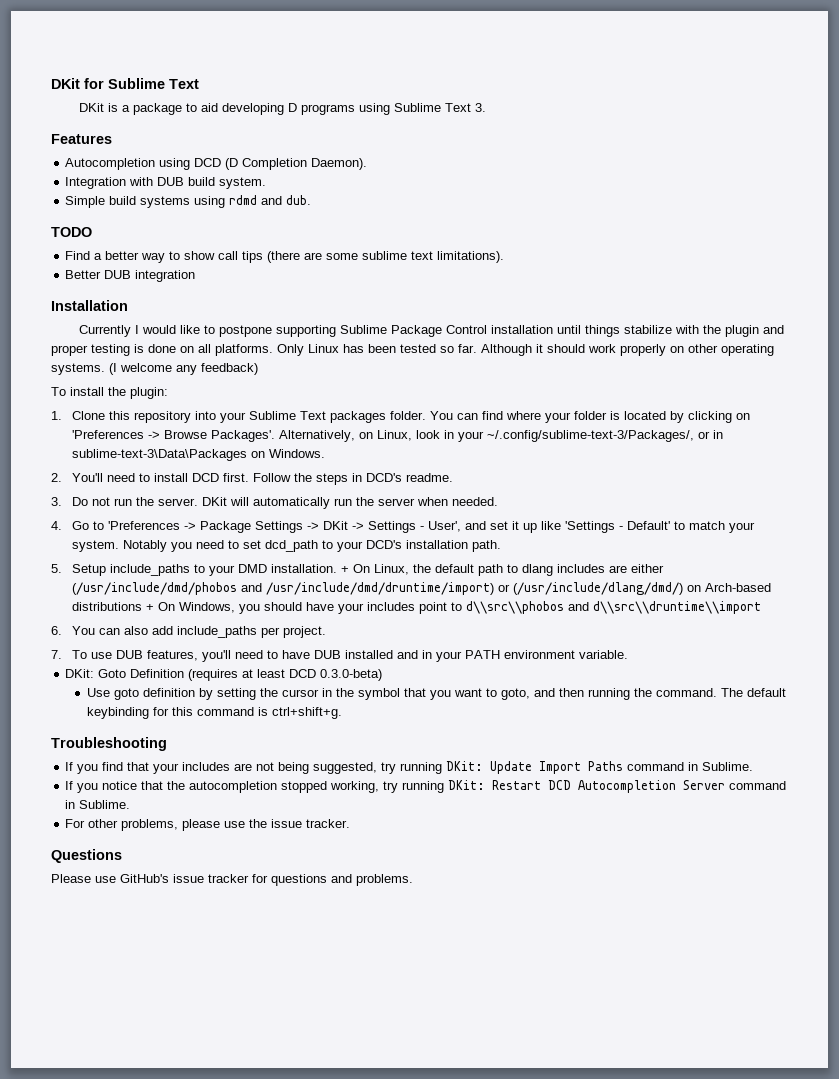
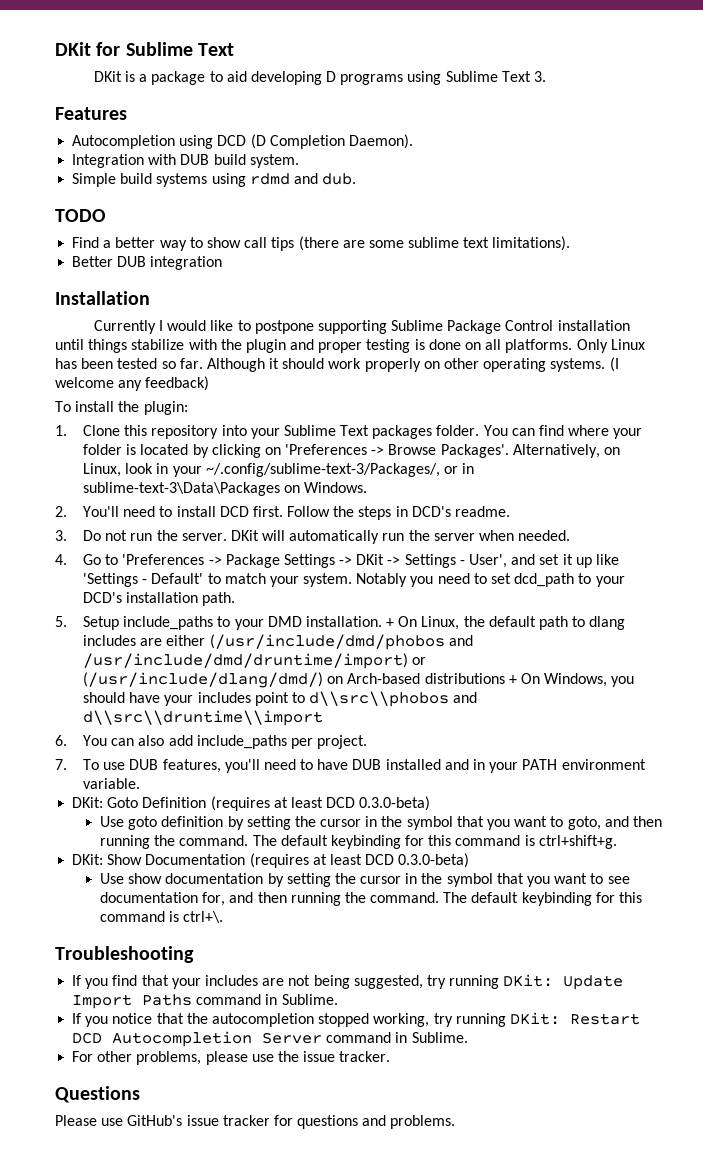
+ DKit: Show Documentation (requires at least DCD 0.3.0-beta)
+ Use show documentation by setting the cursor in the symbol that you want to see documentation for, and then running the command. The default keybinding for this command is ctrl+\.

